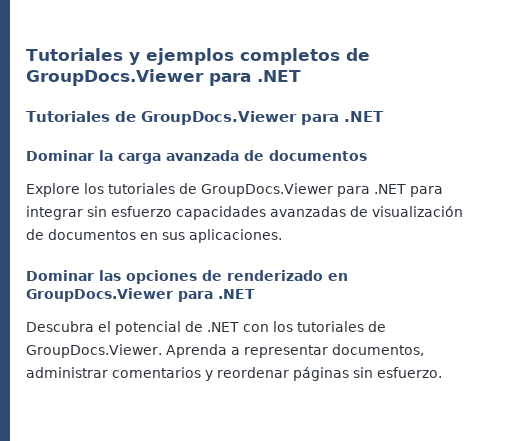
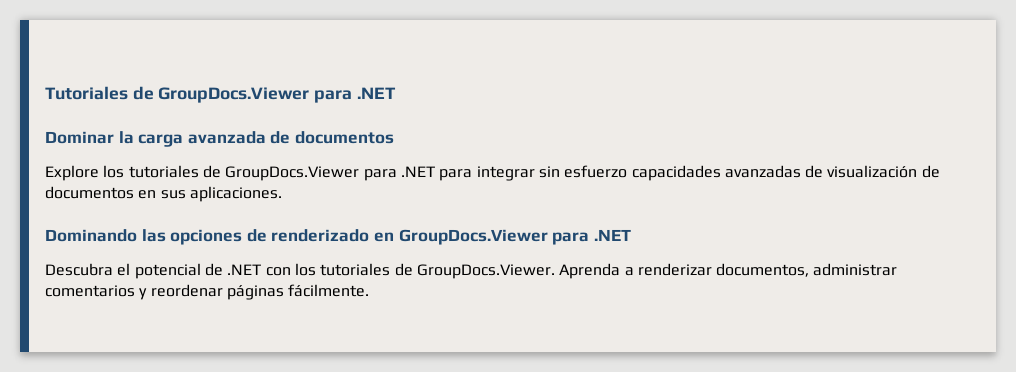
- Tutoriales y ejemplos completos de GroupDocs.Viewer para .NET
- Dominar las opciones de renderizado en GroupDocs.Viewer para .NET
+ Dominando las opciones de renderizado en GroupDocs.Viewer para .NET
- Descubra el potencial de .NET con los tutoriales de GroupDocs.Viewer. Aprenda a representar documentos, administrar comentarios y reordenar páginas sin esfuerzo.
+ Descubra el potencial de .NET con los tutoriales de GroupDocs.Viewer. Aprenda a renderizar documentos, administrar comentarios y reordenar páginas fácilmente.

